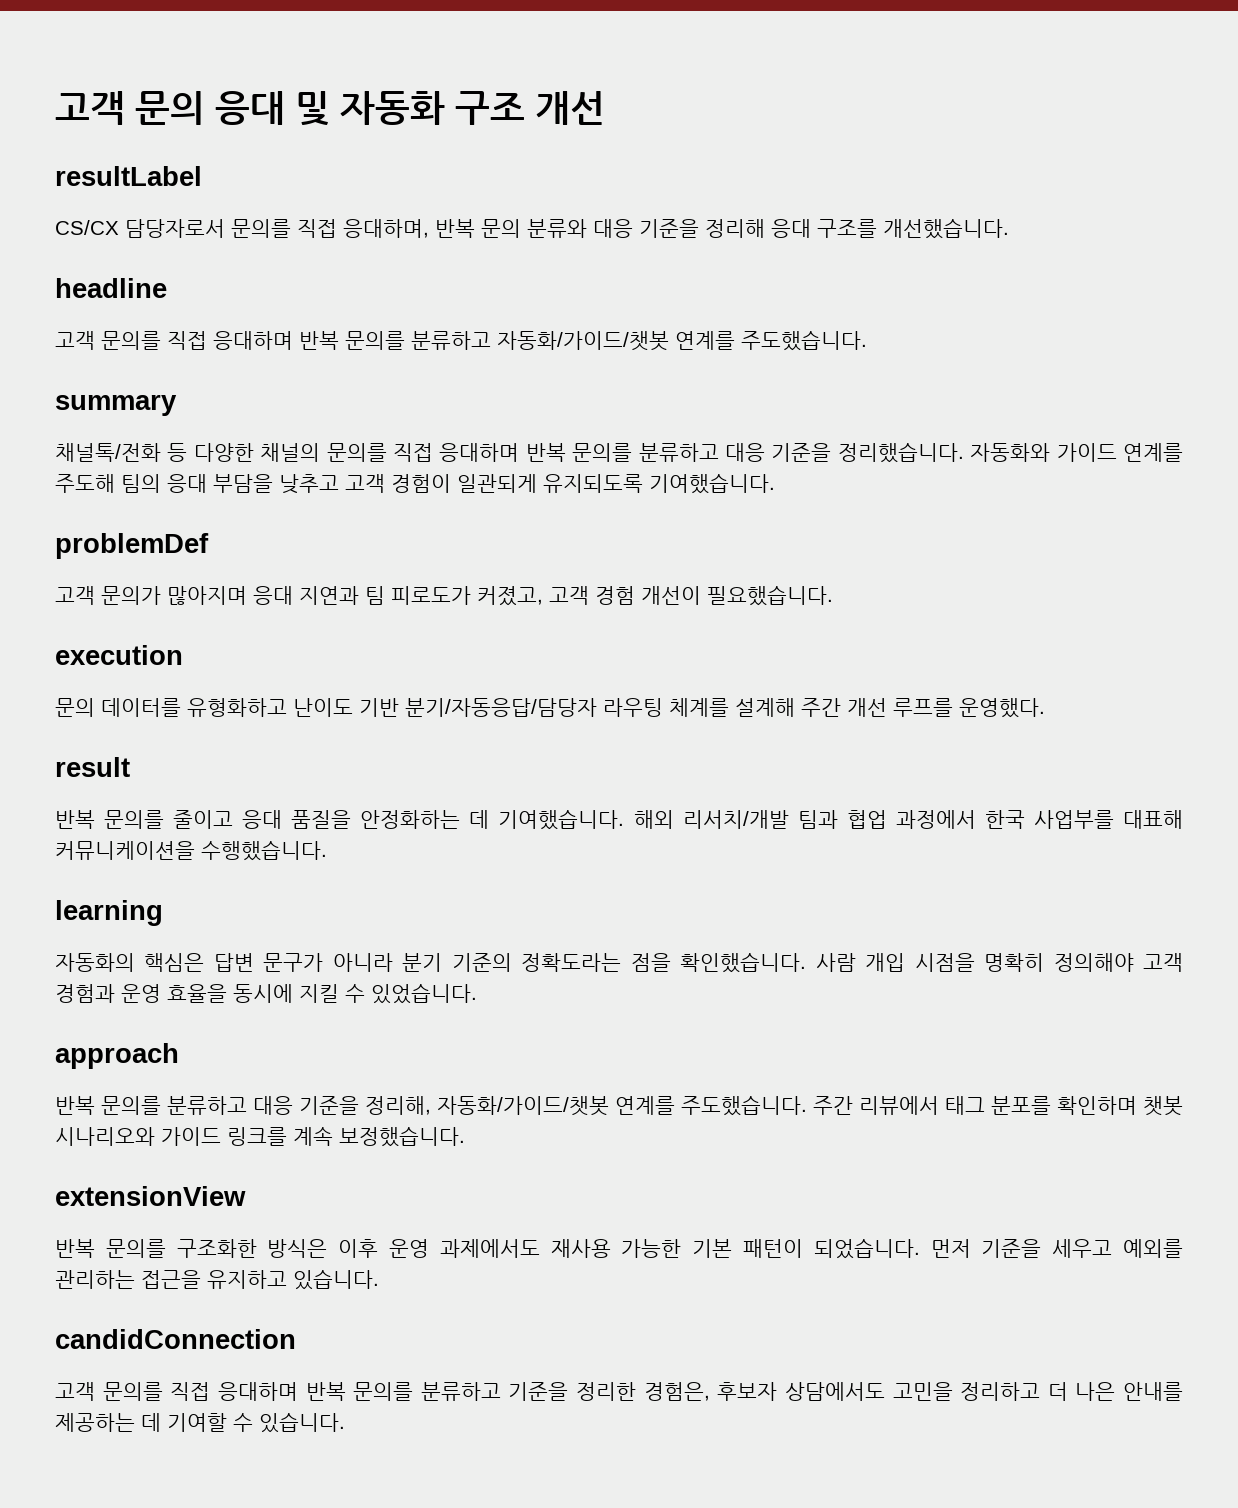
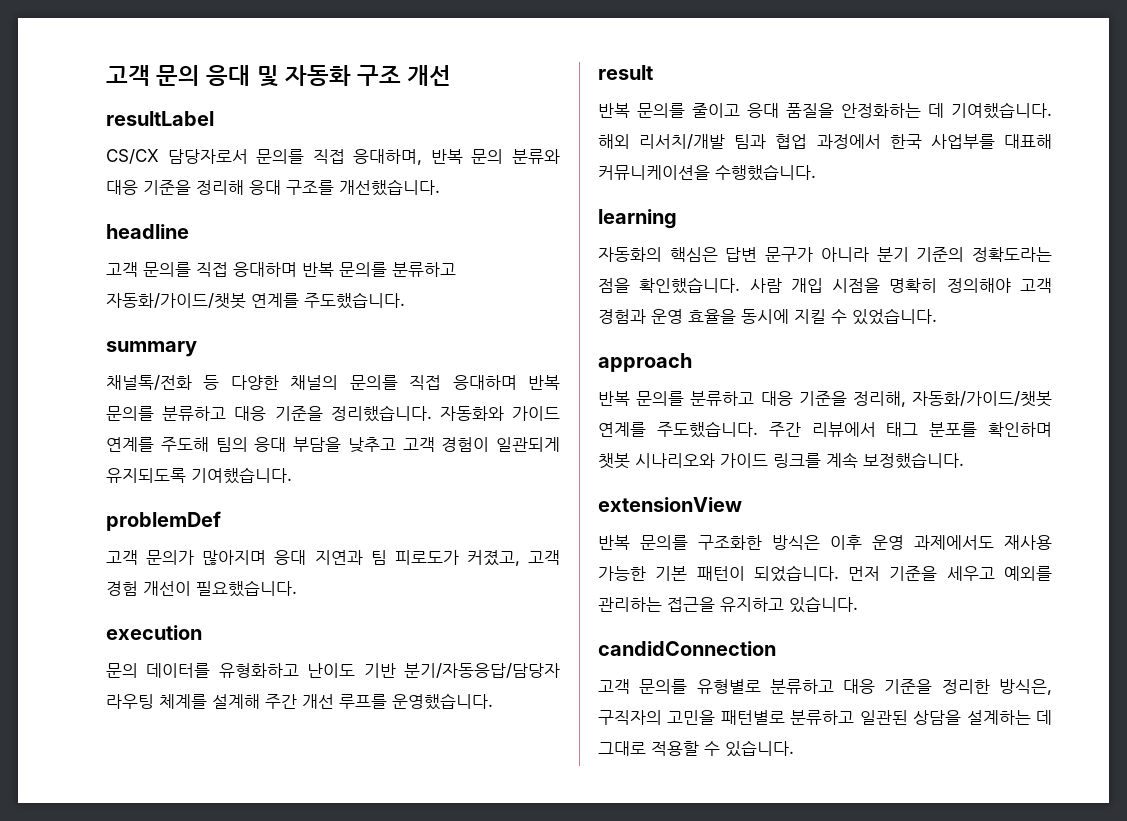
- 문의 데이터를 유형화하고 난이도 기반 분기/자동응답/담당자 라우팅 체계를 설계해 주간 개선 루프를 운영했다.
+ 문의 데이터를 유형화하고 난이도 기반 분기/자동응답/담당자 라우팅 체계를 설계해 주간 개선 루프를 운영했습니다.
- 고객 문의를 직접 응대하며 반복 문의를 분류하고 기준을 정리한 경험은, 후보자 상담에서도 고민을 정리하고 더 나은 안내를 제공하는 데 기여할 수 있습니다.
+ 고객 문의를 유형별로 분류하고 대응 기준을 정리한 방식은, 구직자의 고민을 패턴별로 분류하고 일관된 상담을 설계하는 데 그대로 적용할 수 있습니다.

